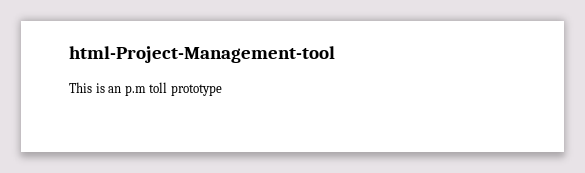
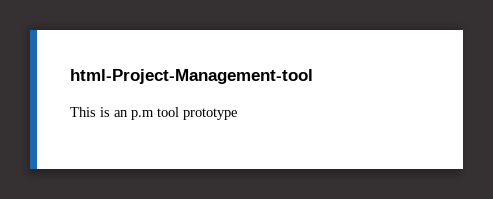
- This is an p.m toll prototype
+ This is an p.m tool prototype

